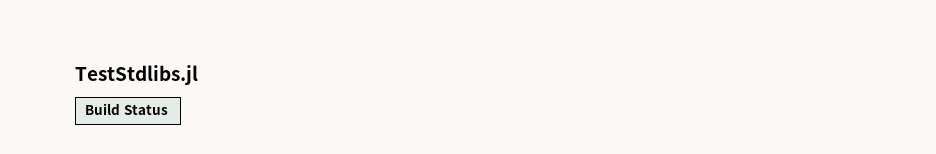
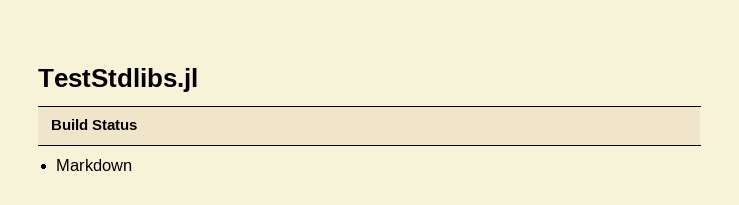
+ Markdown

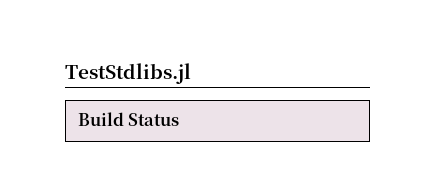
- Markdown

